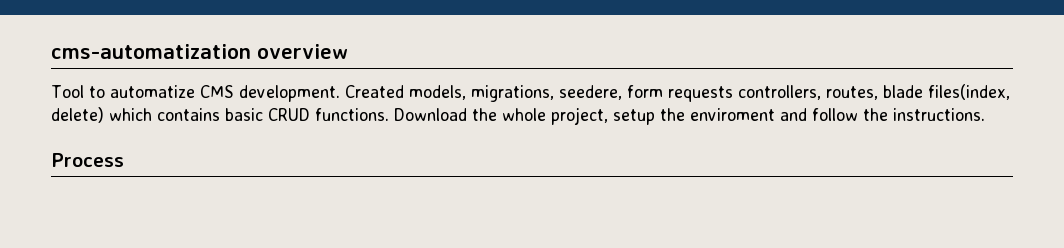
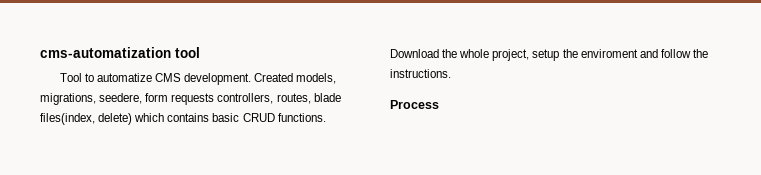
- cms-automatization overview
+ cms-automatization tool

